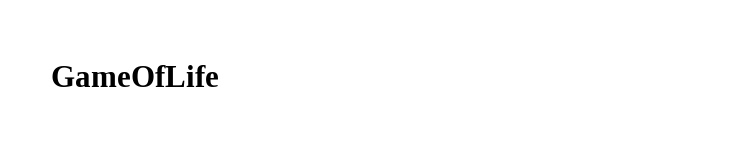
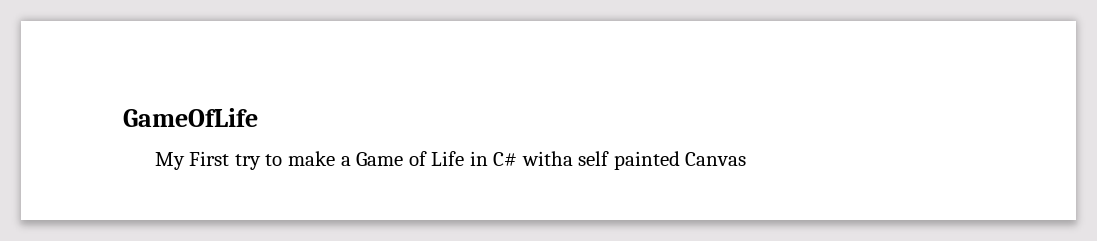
+ My First try to make a Game of Life in C# witha self painted Canvas

